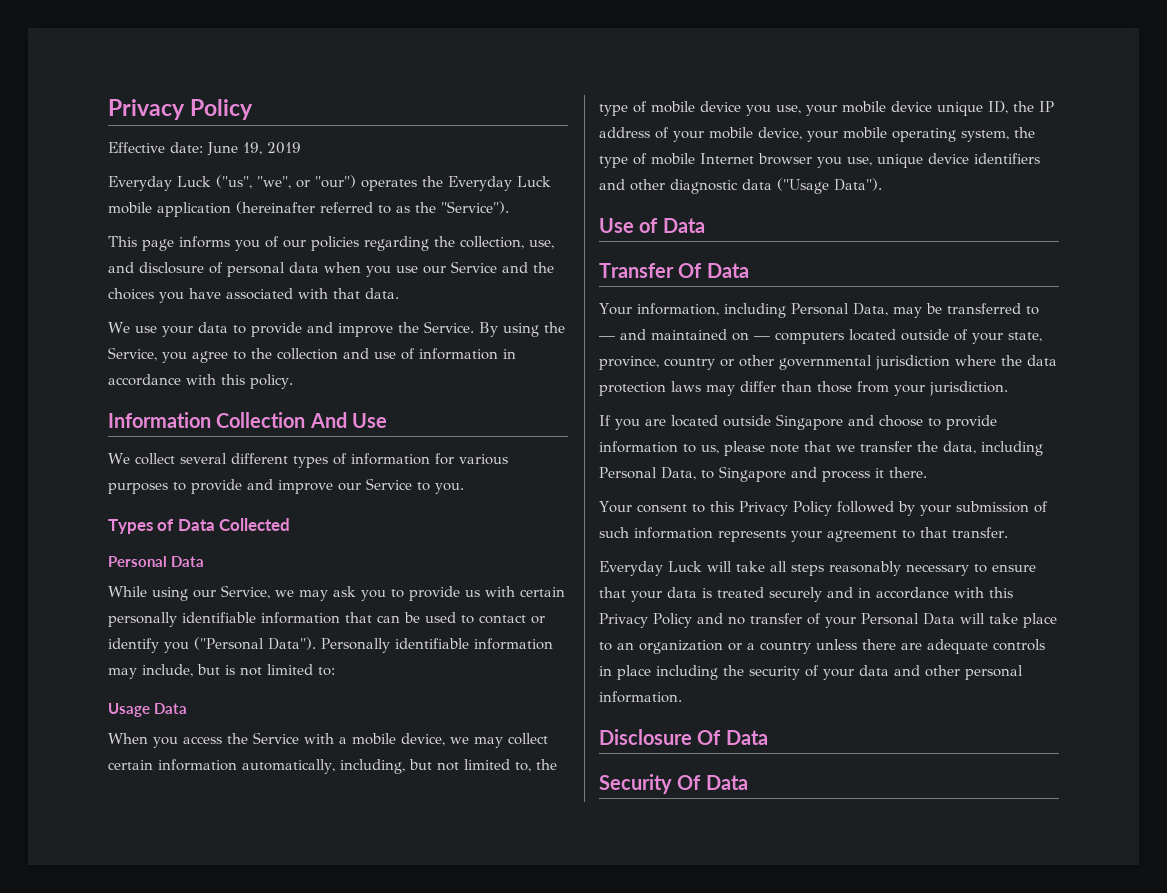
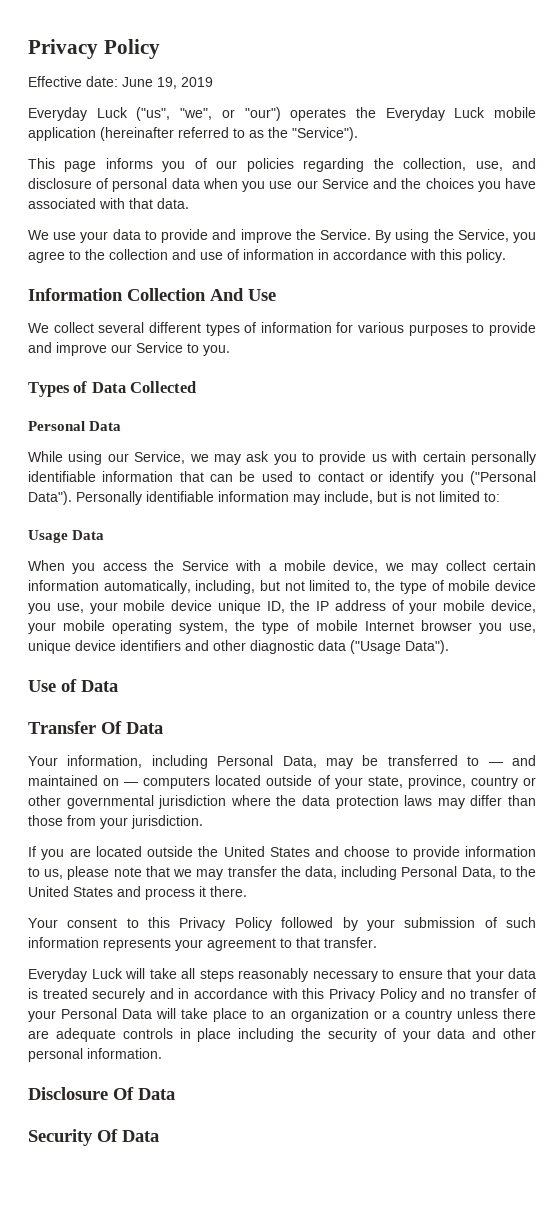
- If you are located outside Singapore and choose to provide information to us, please note that we transfer the data, including Personal Data, to Singapore and process it there.
+ If you are located outside the United States and choose to provide information to us, please note that we may transfer the data, including Personal Data, to the United States and process it there.

